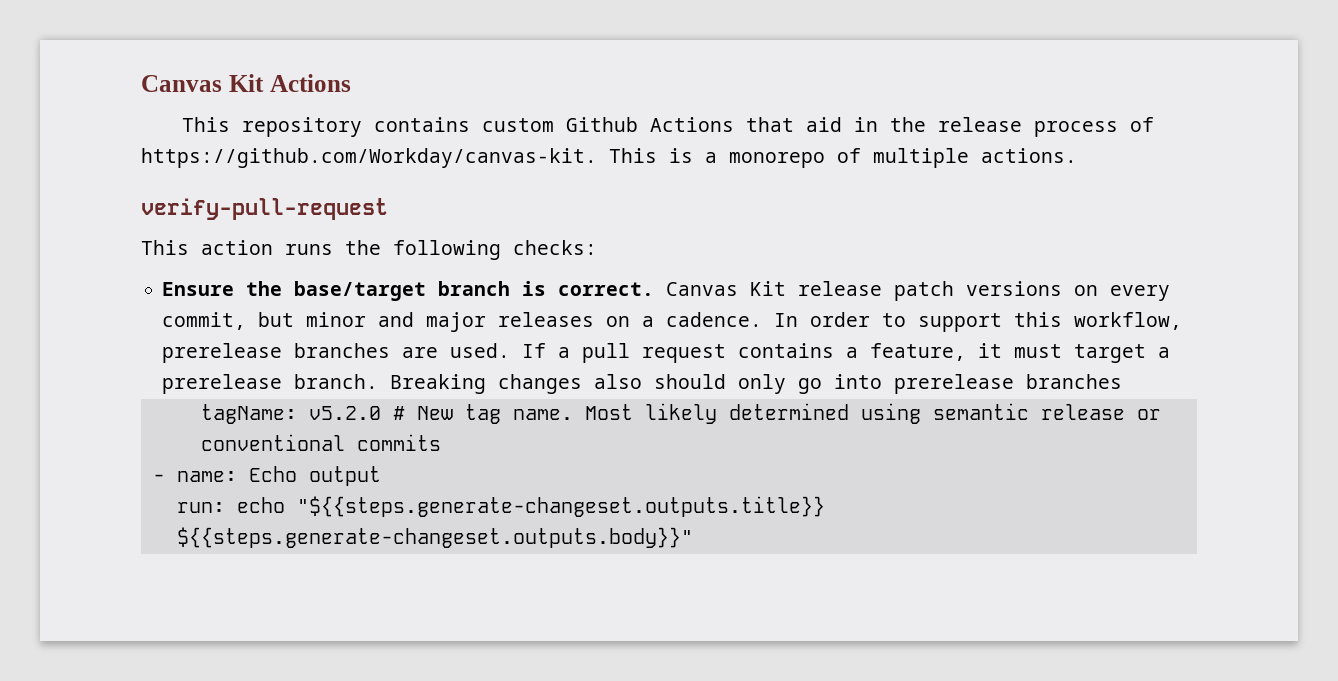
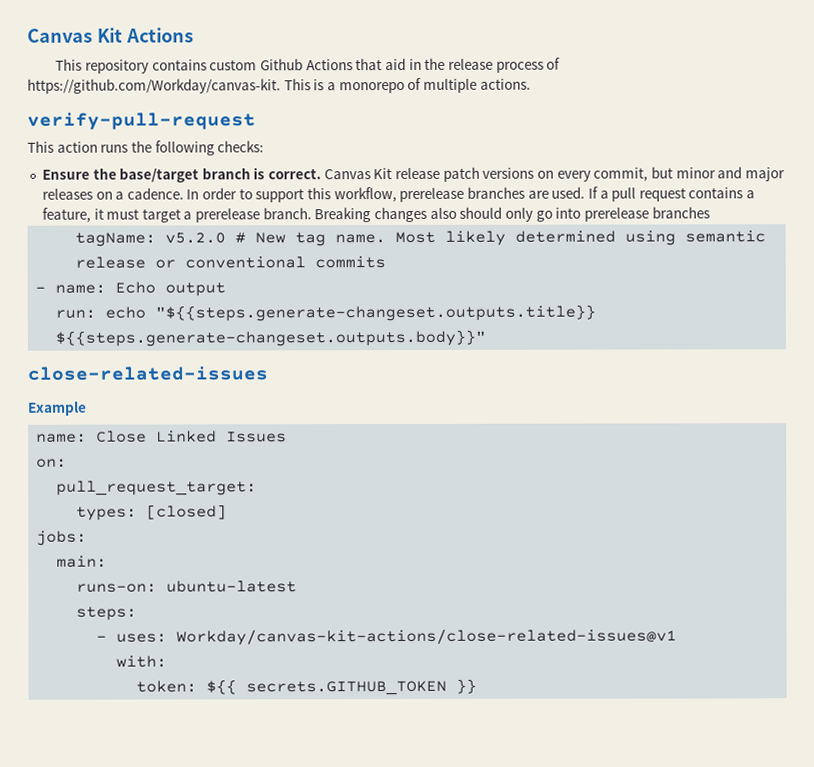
+ close-related-issues
+ Example
+ name: Close Linked Issues
+ on:
+ pull_request_target:
+ types: [closed]
+ jobs:
+ main:
+ runs-on: ubuntu-latest
+ steps:
+ - uses: Workday/canvas-kit-actions/close-related-issues@v1
+ with:
+ token: ${{ secrets.GITHUB_TOKEN }}

